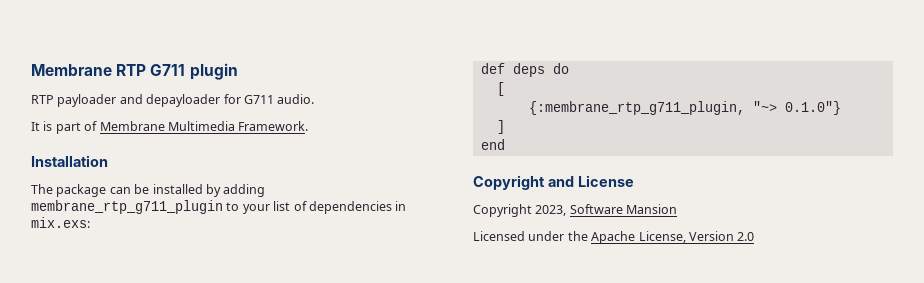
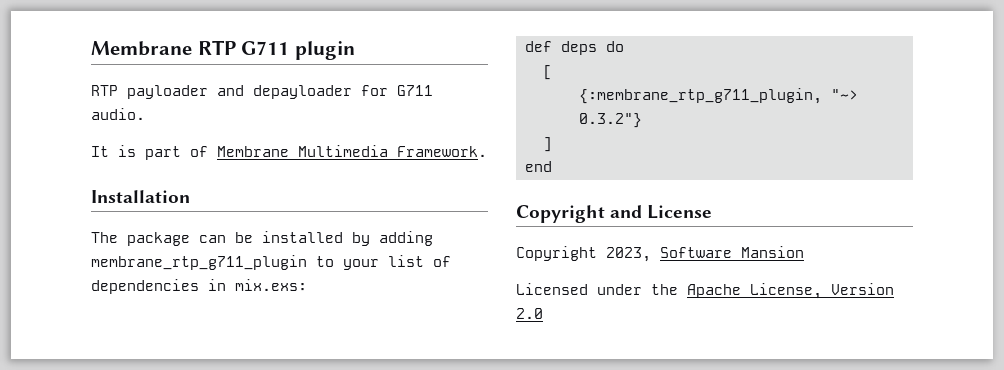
- {:membrane_rtp_g711_plugin, "~> 0.1.0"}
+ {:membrane_rtp_g711_plugin, "~> 0.3.2"}

